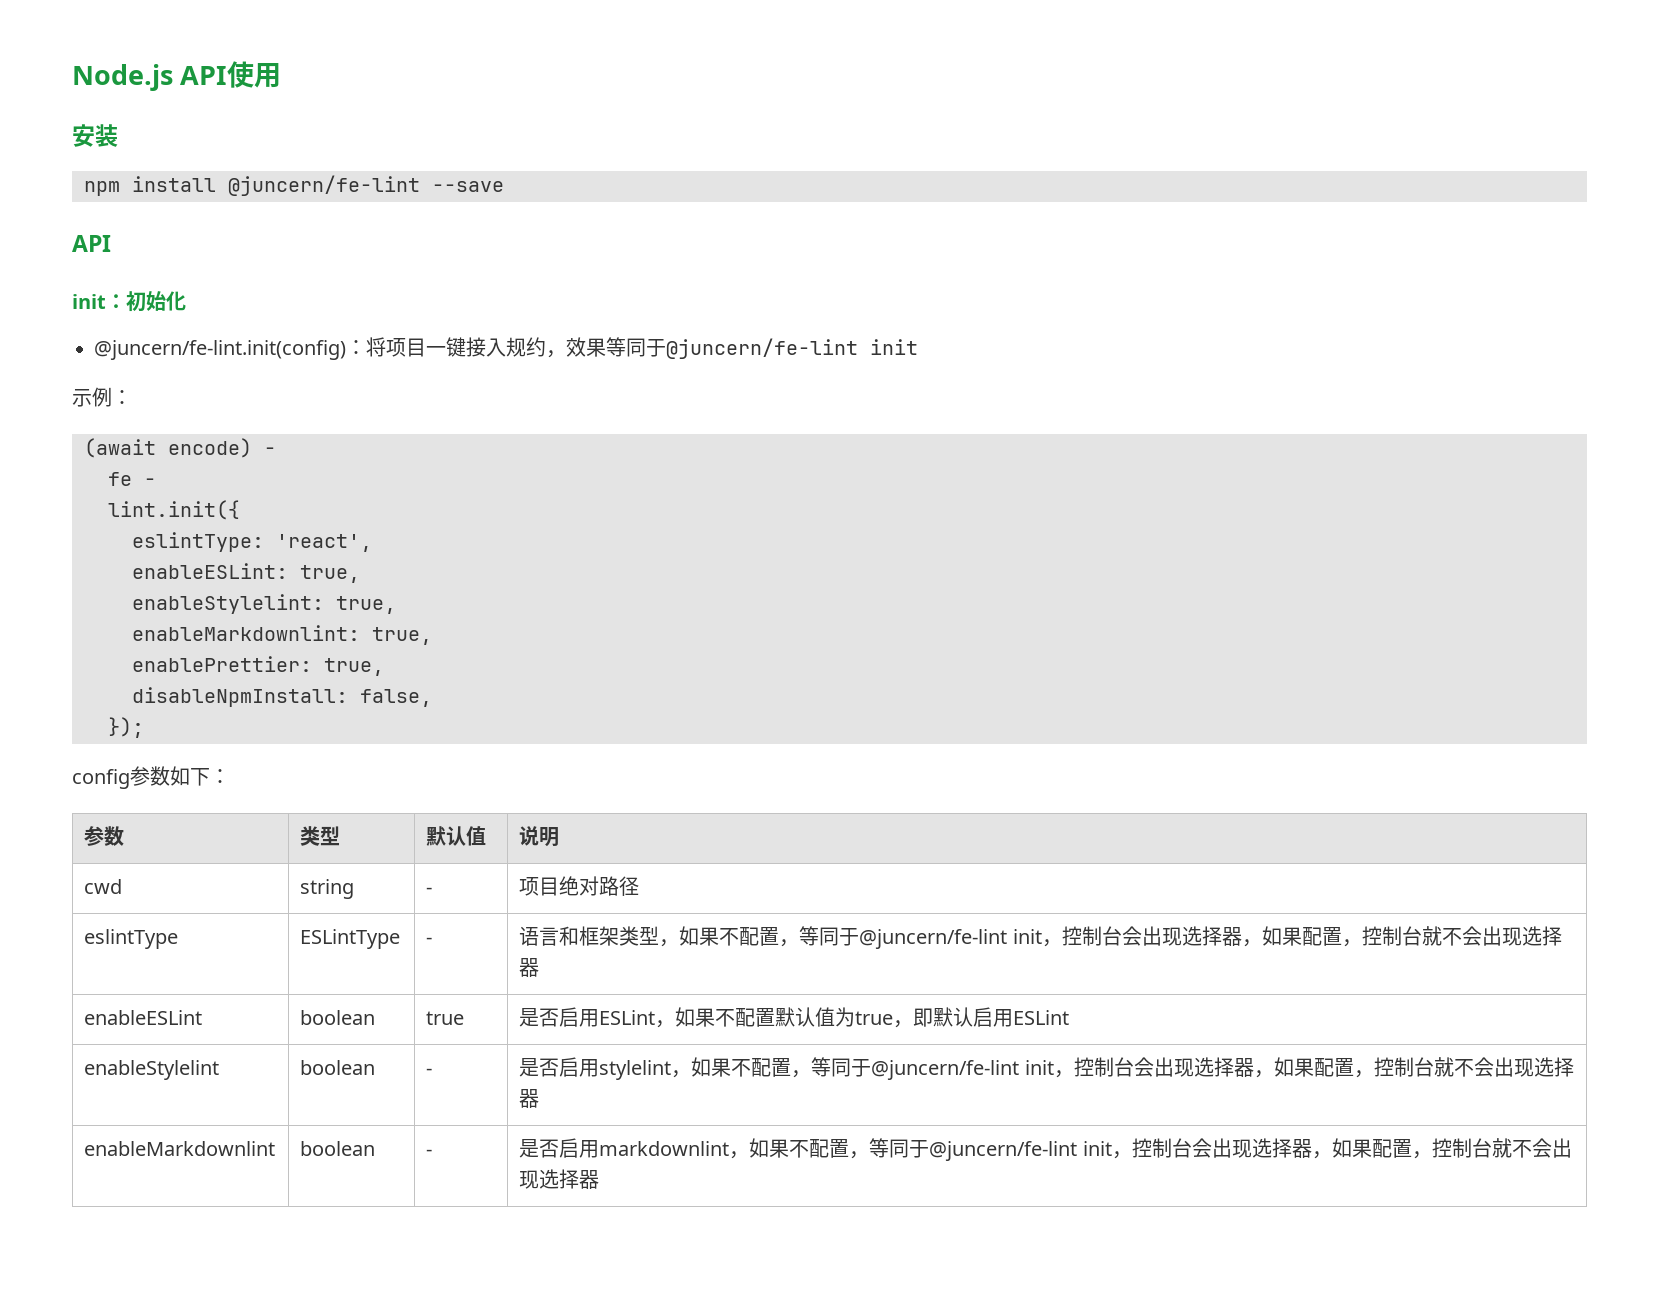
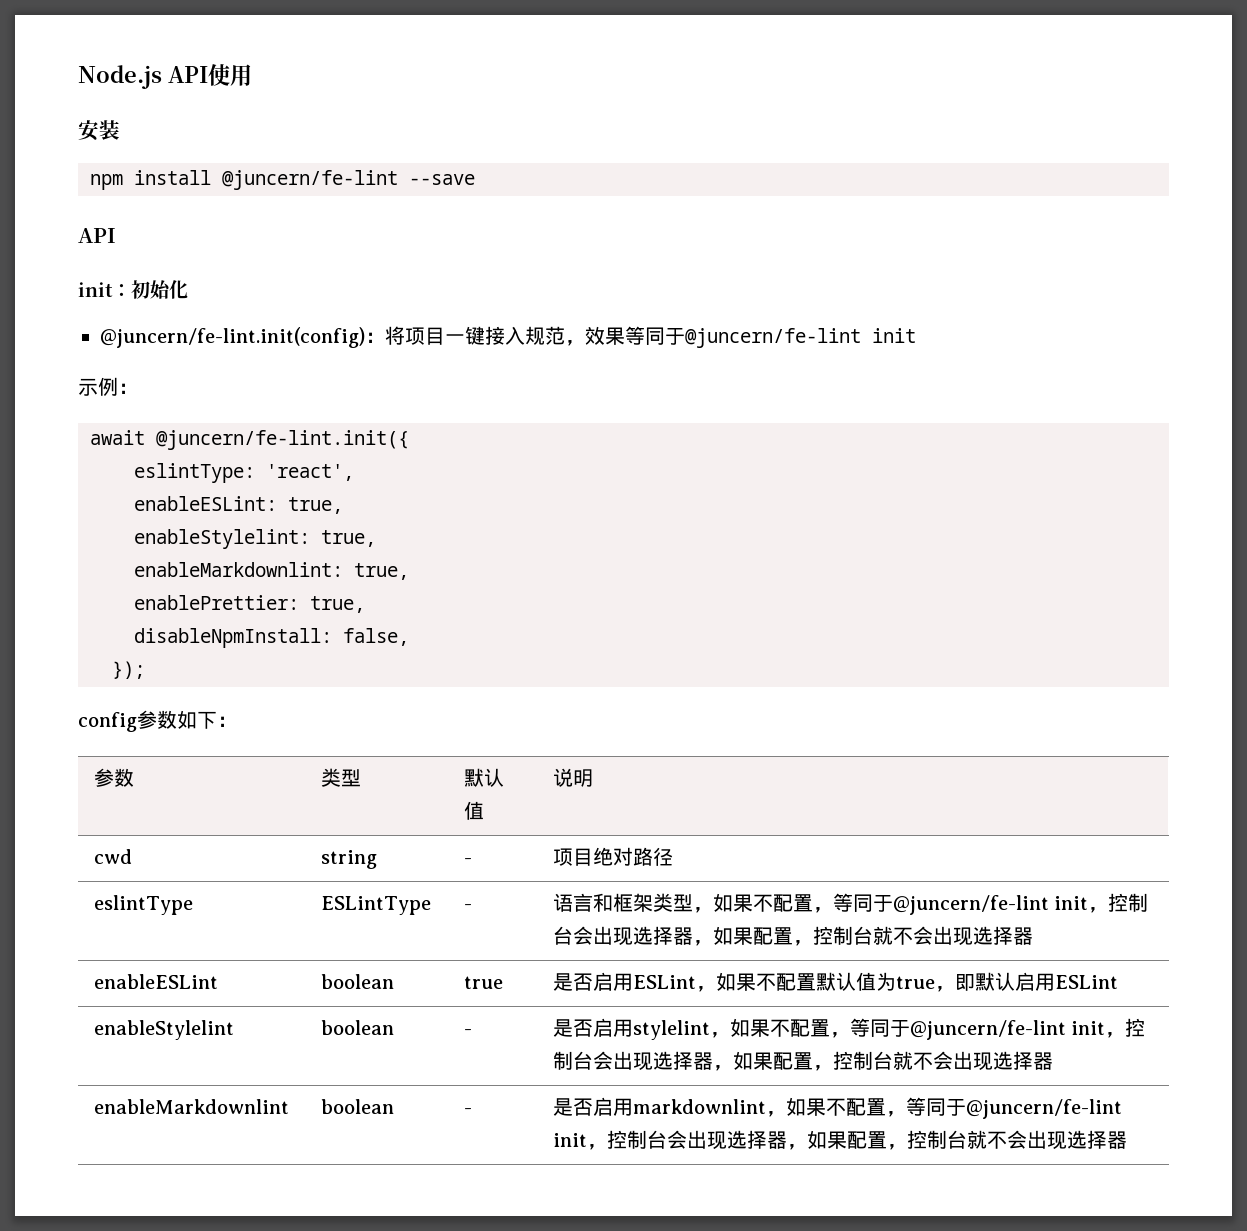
- @juncern/fe-lint.init(config)：将项目一键接入规约，效果等同于@juncern/fe-lint init
+ @juncern/fe-lint.init(config)：将项目一键接入规范，效果等同于@juncern/fe-lint init
- (await encode) -
- fe -
- lint.init({
+ await @juncern/fe-lint.init({

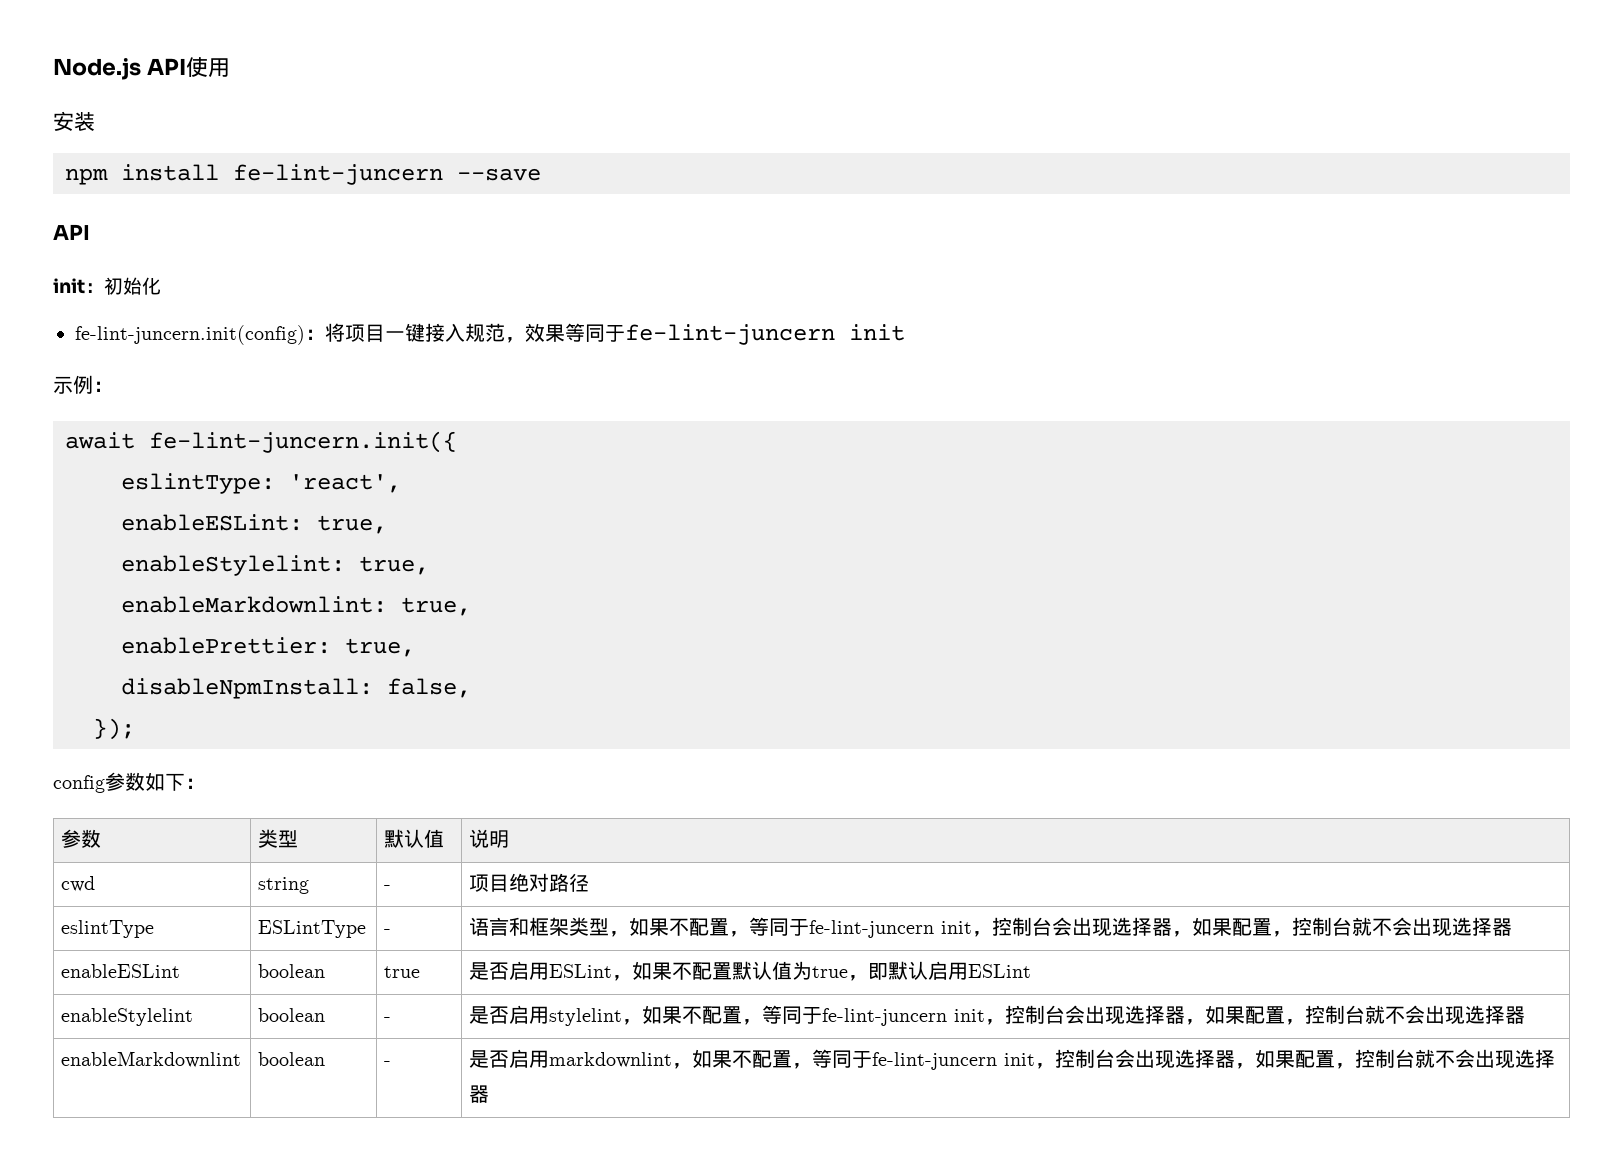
- npm install @juncern/fe-lint --save
+ npm install fe-lint-juncern --save
- @juncern/fe-lint.init(config)：将项目一键接入规范，效果等同于@juncern/fe-lint init
+ fe-lint-juncern.init(config)：将项目一键接入规范，效果等同于fe-lint-juncern init
- await @juncern/fe-lint.init({
+ await fe-lint-juncern.init({
- eslintType | ESLintType | - | 语言和框架类型，如果不配置，等同于@juncern/fe-lint init，控制台会出现选择器，如果配置，控制台就不会出现选择器
+ eslintType | ESLintType | - | 语言和框架类型，如果不配置，等同于fe-lint-juncern init，控制台会出现选择器，如果配置，控制台就不会出现选择器
- enableStylelint | boolean | - | 是否启用stylelint，如果不配置，等同于@juncern/fe-lint init，控制台会出现选择器，如果配置，控制台就不会出现选择器
+ enableStylelint | boolean | - | 是否启用stylelint，如果不配置，等同于fe-lint-juncern init，控制台会出现选择器，如果配置，控制台就不会出现选择器
- enableMarkdownlint | boolean | - | 是否启用markdownlint，如果不配置，等同于@juncern/fe-lint init，控制台会出现选择器，如果配置，控制台就不会出现选择器
+ enableMarkdownlint | boolean | - | 是否启用markdownlint，如果不配置，等同于fe-lint-juncern init，控制台会出现选择器，如果配置，控制台就不会出现选择器

